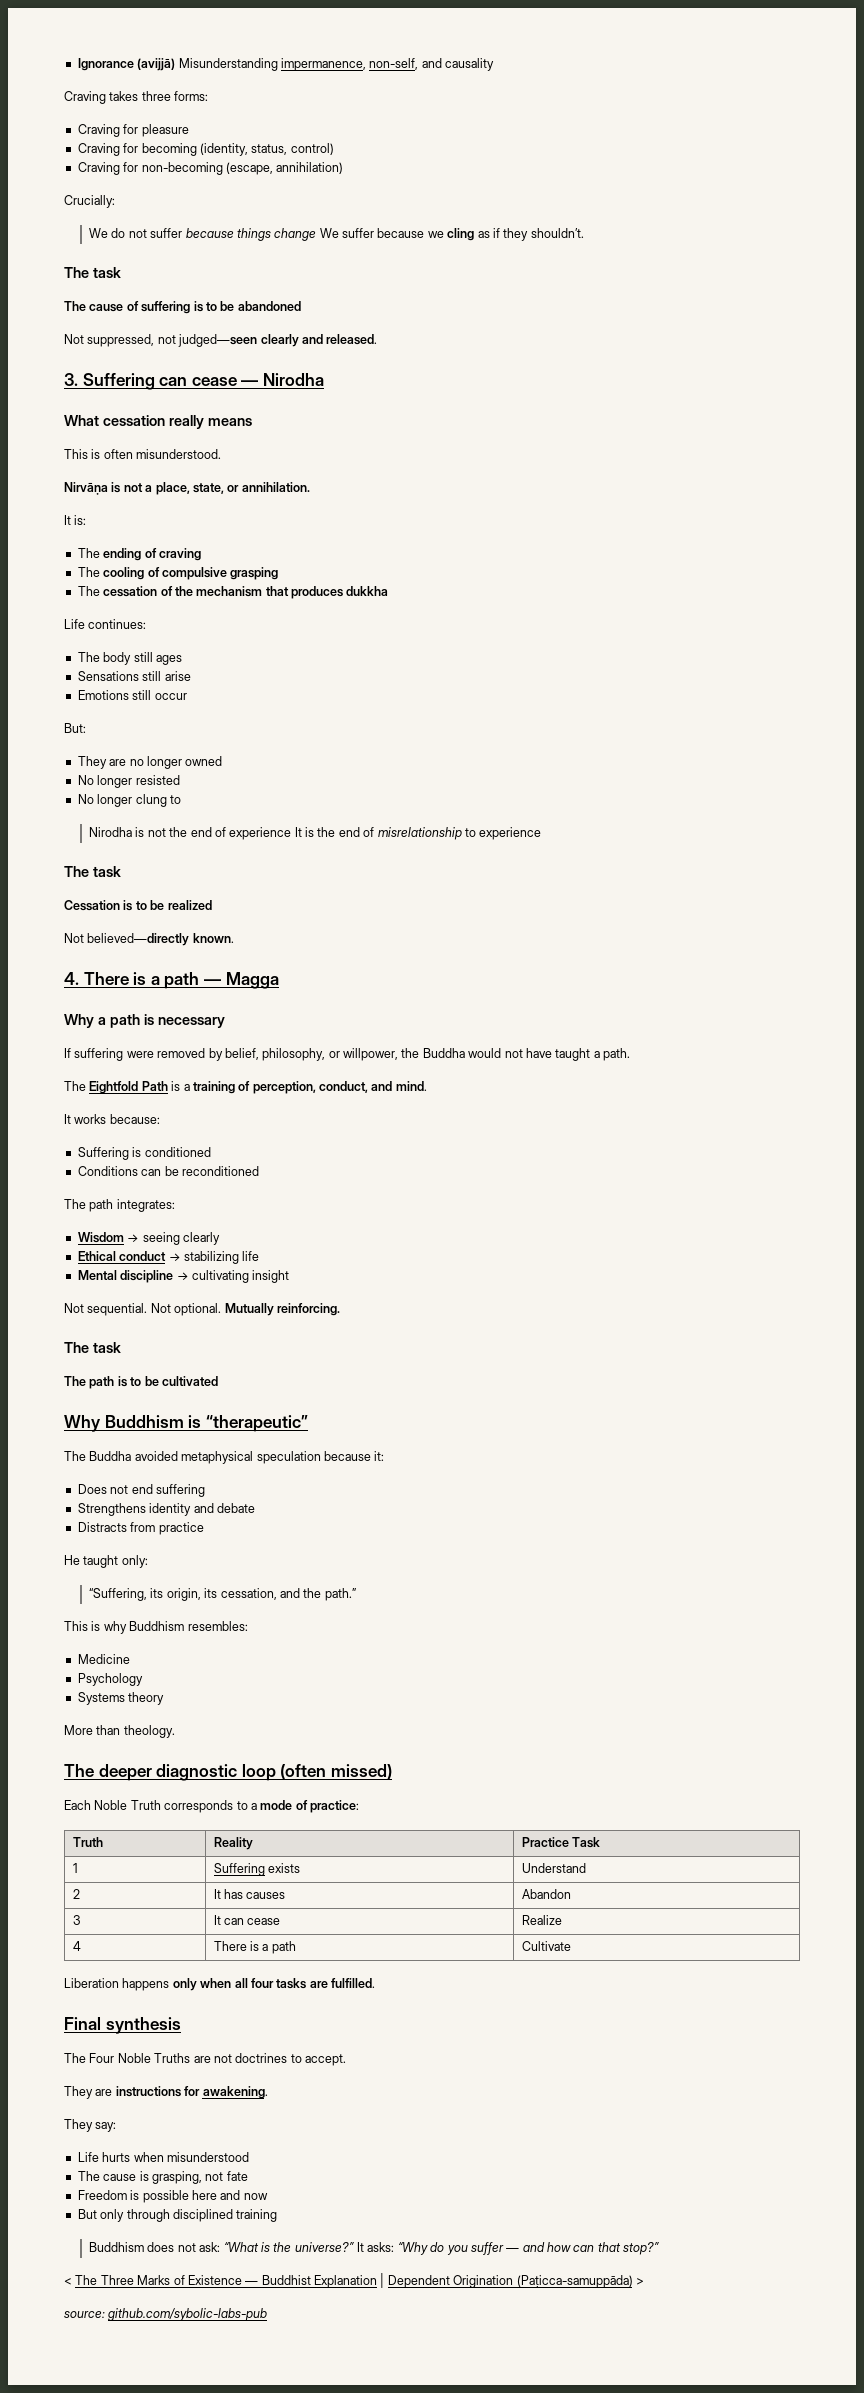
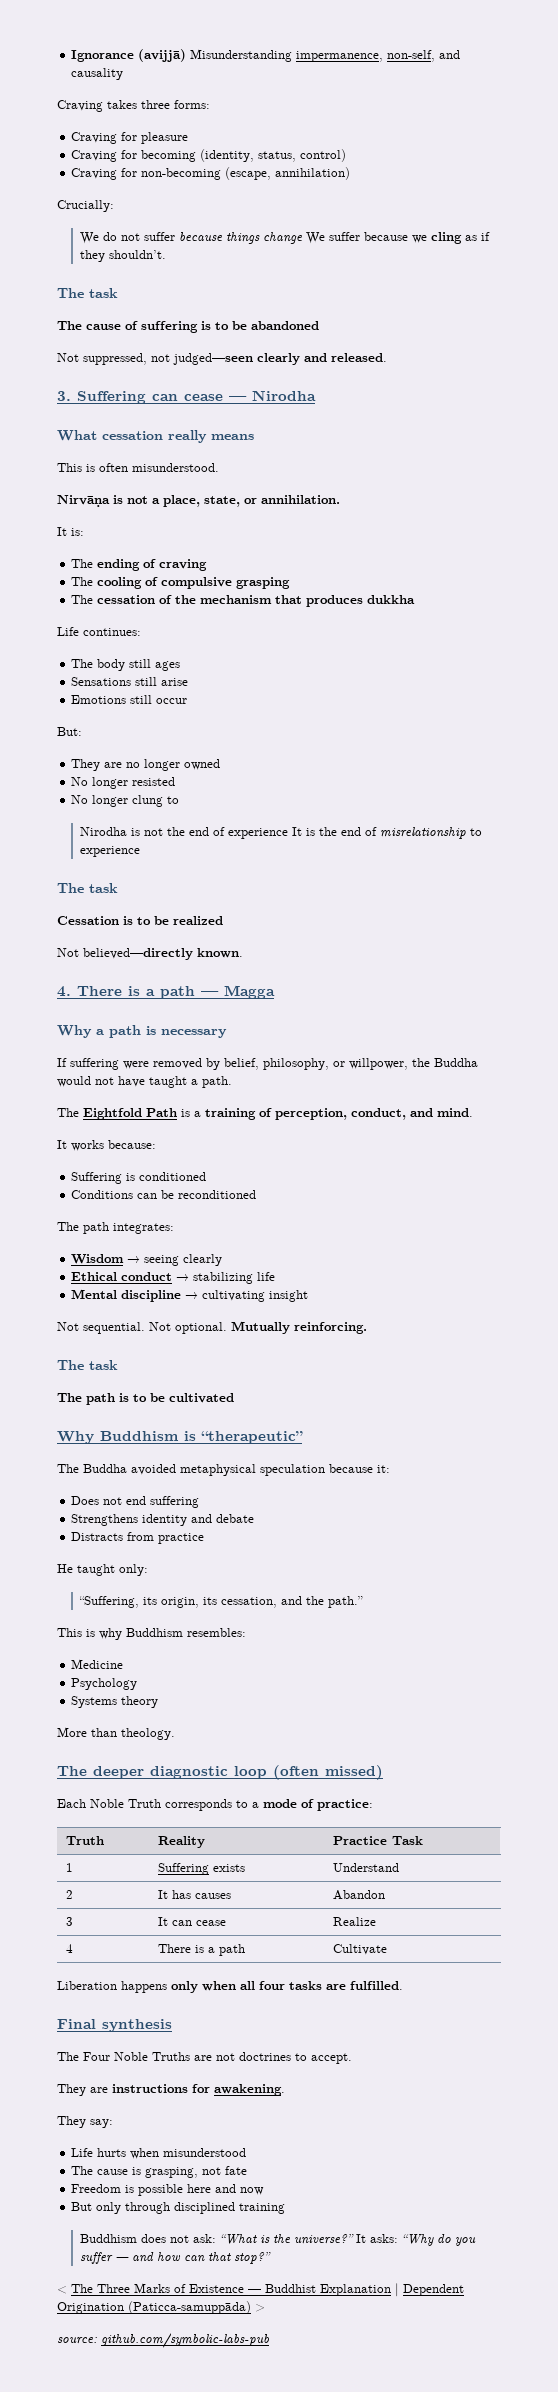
- source: github.com/sybolic-labs-pub
+ source: github.com/symbolic-labs-pub

